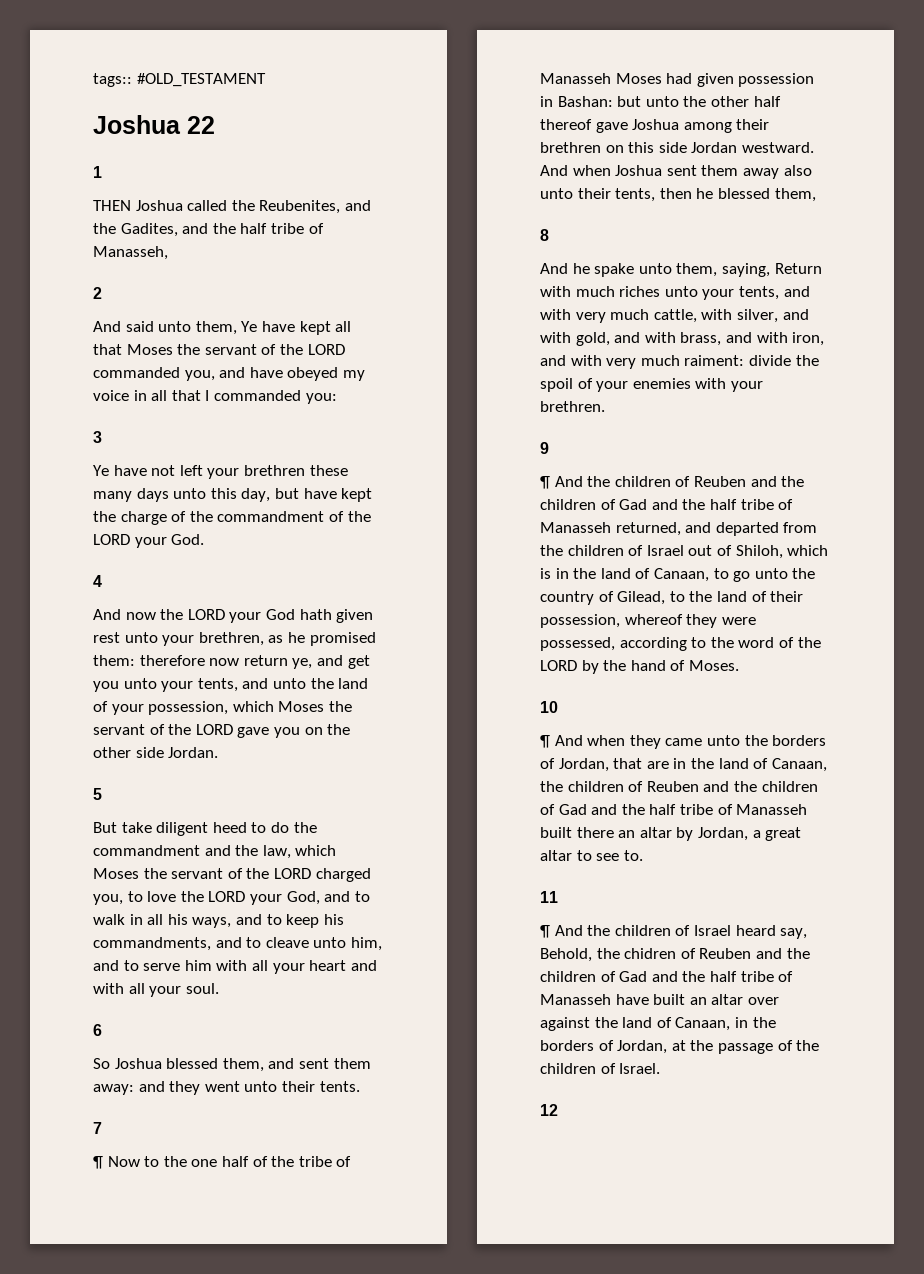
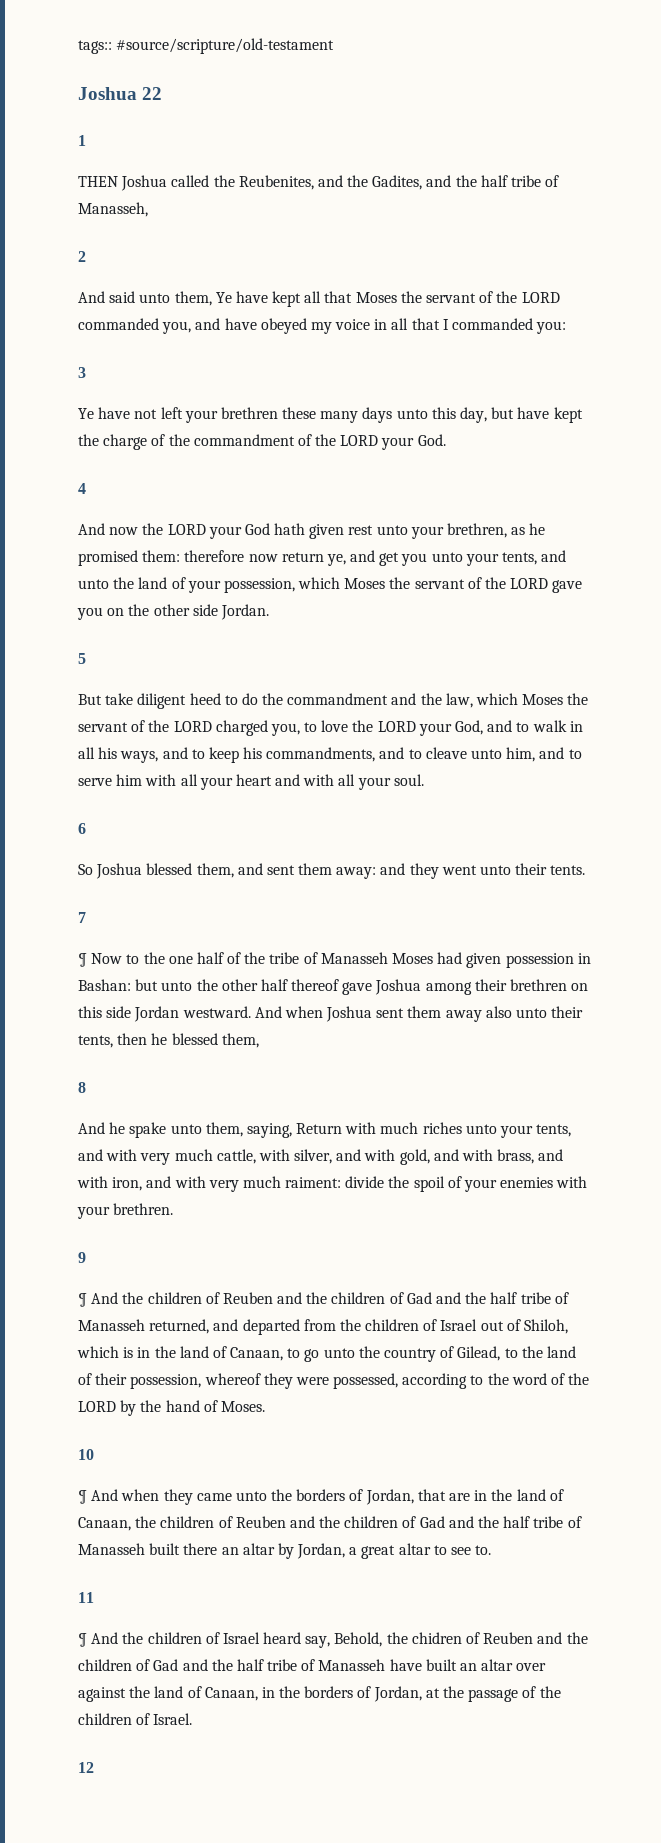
- tags:: #OLD_TESTAMENT
+ tags:: #source/scripture/old-testament

